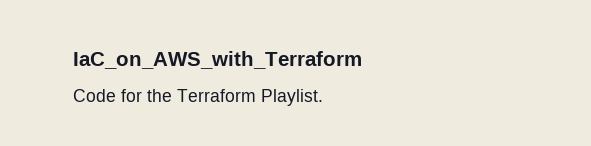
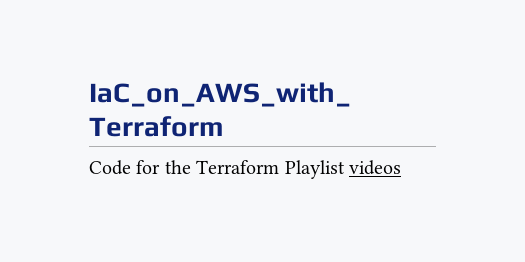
- Code for the Terraform Playlist.
+ Code for the Terraform Playlist videos

